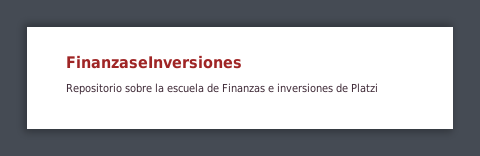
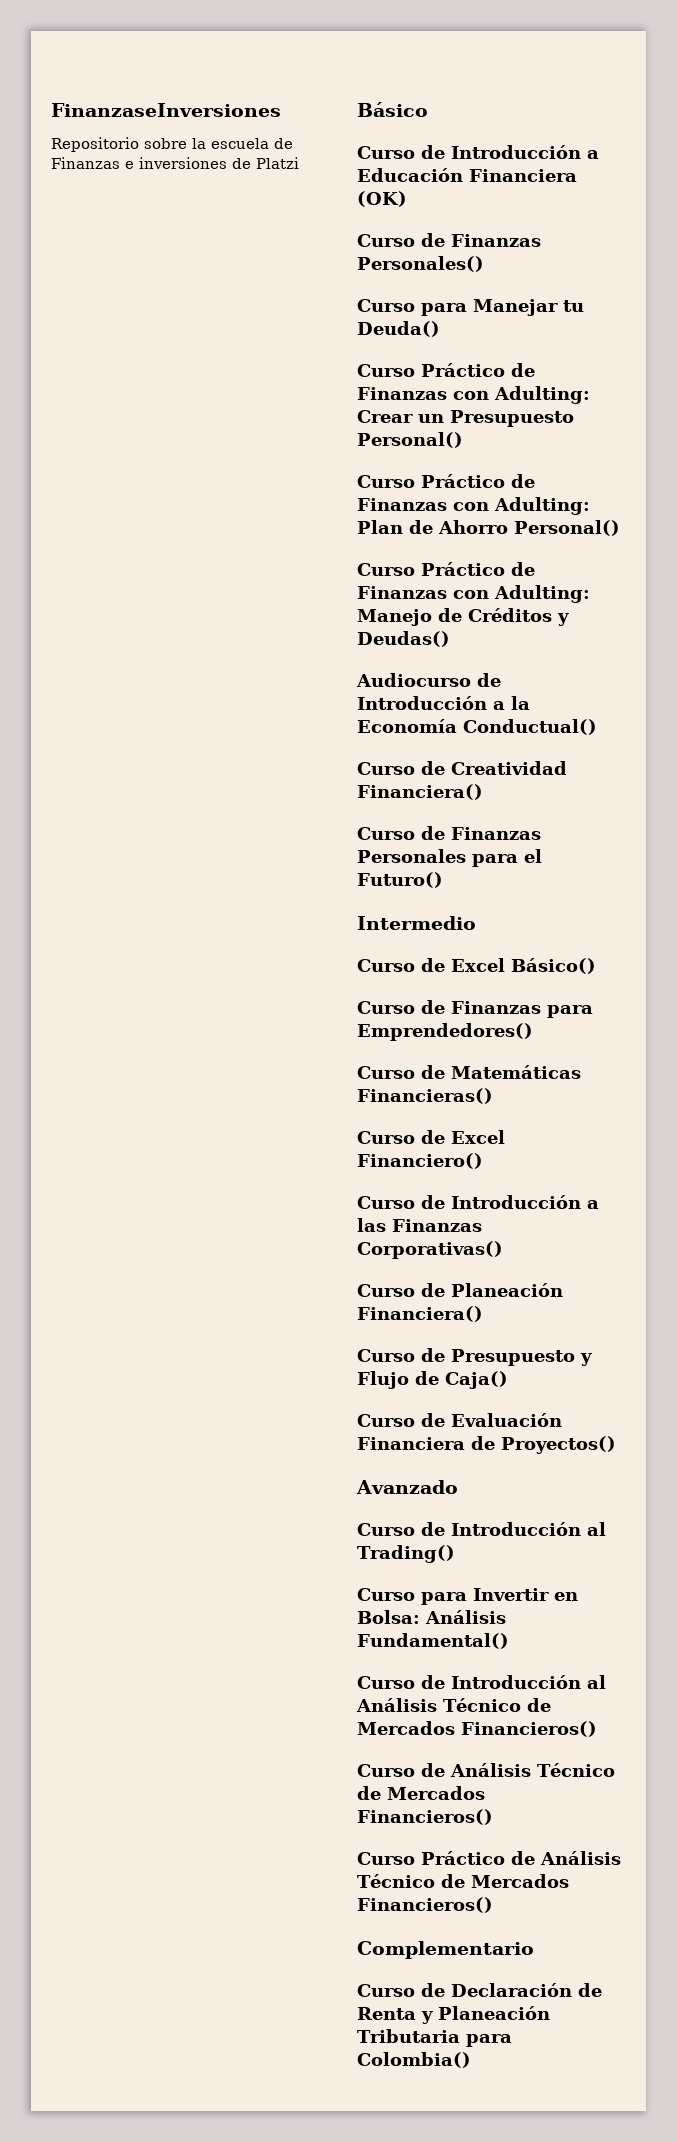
+ Básico
+ Curso de Introducción a Educación Financiera (OK)
+ Curso de Finanzas Personales()
+ Curso para Manejar tu Deuda()
+ Curso Práctico de Finanzas con Adulting: Crear un Presupuesto Personal()
+ Curso Práctico de Finanzas con Adulting: Plan de Ahorro Personal()
+ Curso Práctico de Finanzas con Adulting: Manejo de Créditos y Deudas()
+ Audiocurso de Introducción a la Economía Conductual()
+ Curso de Creatividad Financiera()
+ Curso de Finanzas Personales para el Futuro()
+ Intermedio
+ Curso de Excel Básico()
+ Curso de Finanzas para Emprendedores()
+ Curso de Matemáticas Financieras()
+ Curso de Excel Financiero()
+ Curso de Introducción a las Finanzas Corporativas()
+ Curso de Planeación Financiera()
+ Curso de Presupuesto y Flujo de Caja()
+ Curso de Evaluación Financiera de Proyectos()
+ Avanzado
+ Curso de Introducción al Trading()
+ Curso para Invertir en Bolsa: Análisis Fundamental()
+ Curso de Introducción al Análisis Técnico de Mercados Financieros()
+ Curso de Análisis Técnico de Mercados Financieros()
+ Curso Práctico de Análisis Técnico de Mercados Financieros()
+ Complementario
+ Curso de Declaración de Renta y Planeación Tributaria para Colombia()

